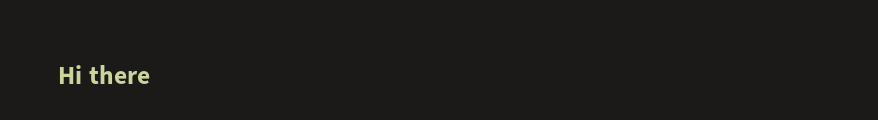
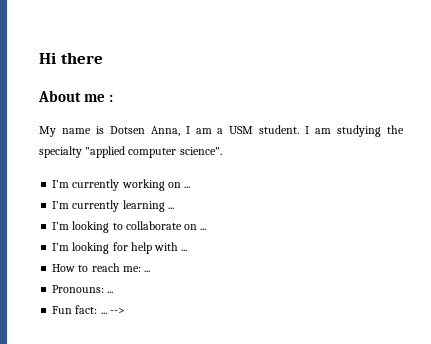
+ About me :
+ My name is Dotsen Anna, I am a USM student. I am studying the specialty "applied computer science".
+ I’m currently working on ...
+ I’m currently learning ...
+ I’m looking to collaborate on ...
+ I’m looking for help with ...
+ How to reach me: ...
+ Pronouns: ...
+ Fun fact: ... -->

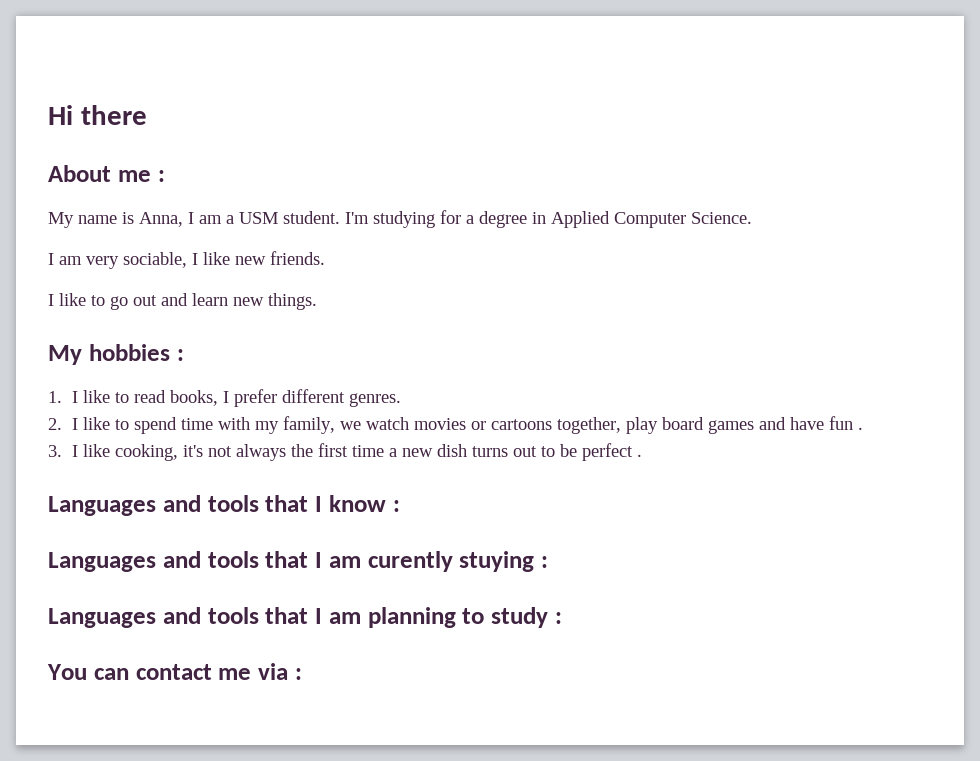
- My name is Dotsen Anna, I am a USM student.
+ My name is Anna, I am a USM student.
- I am studying the specialty "applied computer science".
- I’m currently working on ...
- I’m currently learning ...
- I’m looking to collaborate on ...
- I’m looking for help with ...
- How to reach me: ...
- Pronouns: ...
- Fun fact: ... -->
+ I'm studying for a degree in Applied Computer Science.
+ I am very sociable, I like new friends.
+ I like to go out and learn new things.
+ My hobbies :
+ 1. I like to read books, I prefer different genres.
+ 2. I like to spend time with my family, we watch movies or cartoons together, play board games and have fun .
+ 3. I like cooking, it's not always the first time a new dish turns out to be perfect .
+ Languages and tools that I know :
+ Languages and tools that I am curently stuying :
+ Languages and tools that I am planning to study :
+ You can contact me via :

